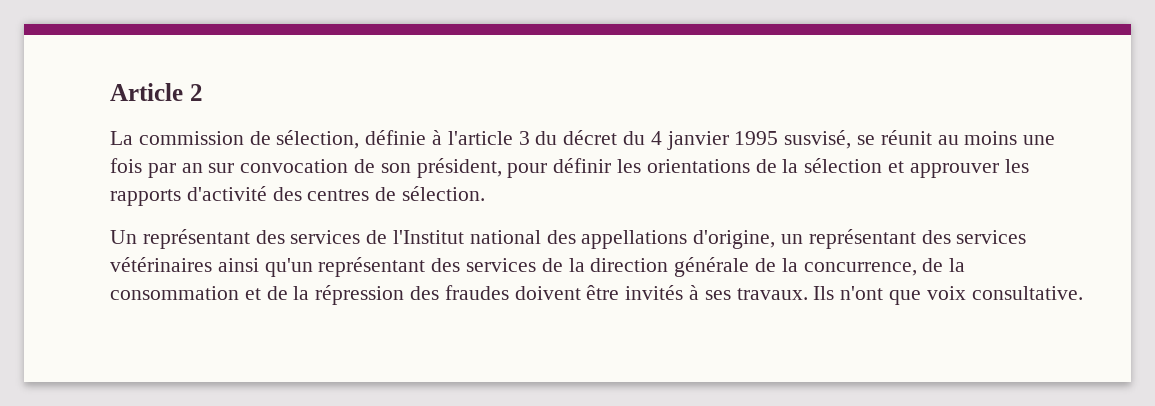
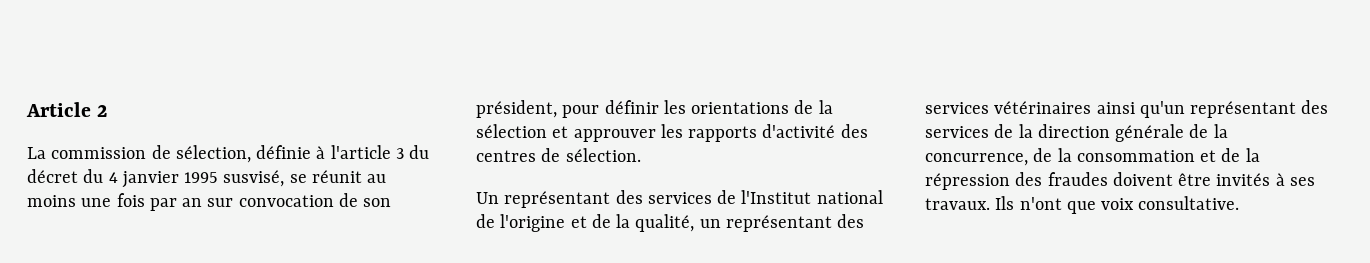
- Un représentant des services de l'Institut national des appellations d'origine, un représentant des services vétérinaires ainsi qu'un représentant des services de la direction générale de la concurrence, de la consommation et de la répression des fraudes doivent être invités à ses travaux.
+ Un représentant des services de l'Institut national de l'origine et de la qualité, un représentant des services vétérinaires ainsi qu'un représentant des services de la direction générale de la concurrence, de la consommation et de la répression des fraudes doivent être invités à ses travaux.

